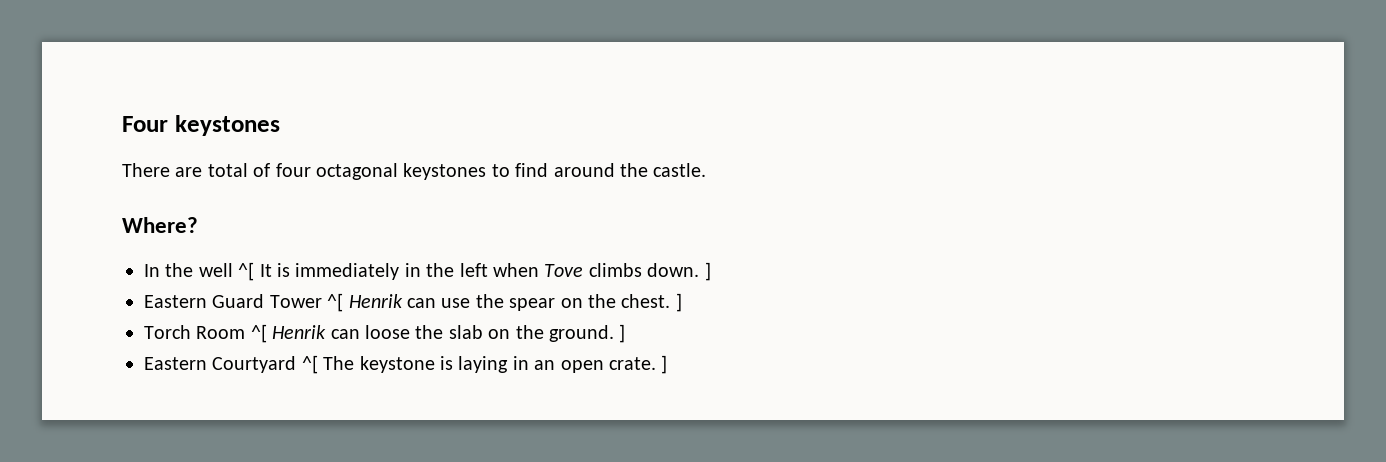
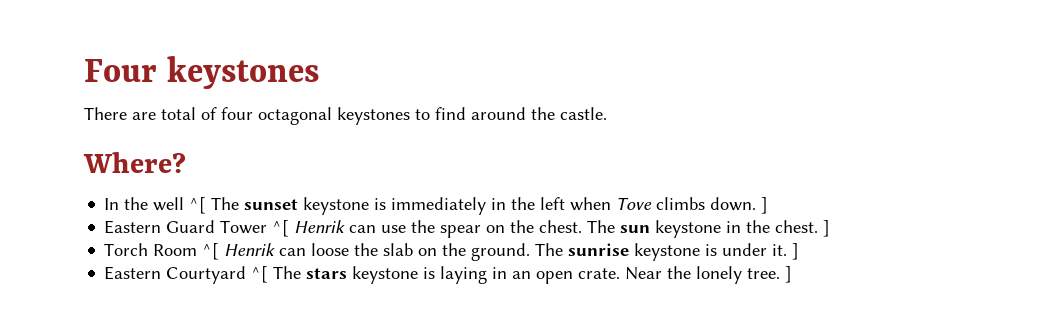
- In the well ^[ It is immediately in the left when Tove climbs down. ]
+ In the well ^[ The sunset keystone is immediately in the left when Tove climbs down. ]
- Eastern Guard Tower ^[ Henrik can use the spear on the chest. ]
+ Eastern Guard Tower ^[ Henrik can use the spear on the chest. The sun keystone in the chest. ]
- Torch Room ^[ Henrik can loose the slab on the ground. ]
+ Torch Room ^[ Henrik can loose the slab on the ground. The sunrise keystone is under it. ]
- Eastern Courtyard ^[ The keystone is laying in an open crate. ]
+ Eastern Courtyard ^[ The stars keystone is laying in an open crate. Near the lonely tree. ]

